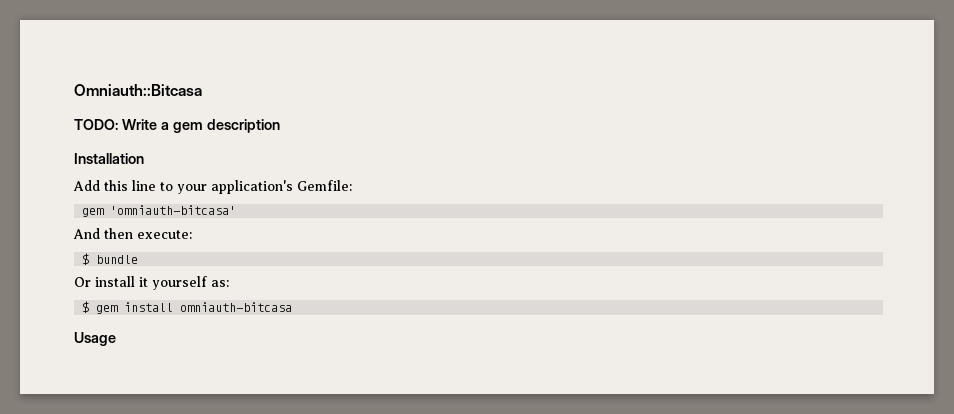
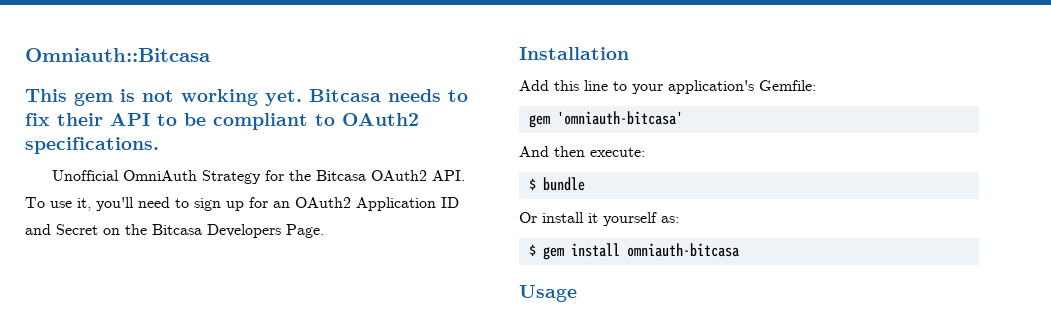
- TODO: Write a gem description
+ This gem is not working yet. Bitcasa needs to fix their API to be compliant to OAuth2 specifications.
+ Unofficial OmniAuth Strategy for the Bitcasa OAuth2 API. To use it, you'll need to sign up for an OAuth2 Application ID and Secret on the Bitcasa Developers Page.

